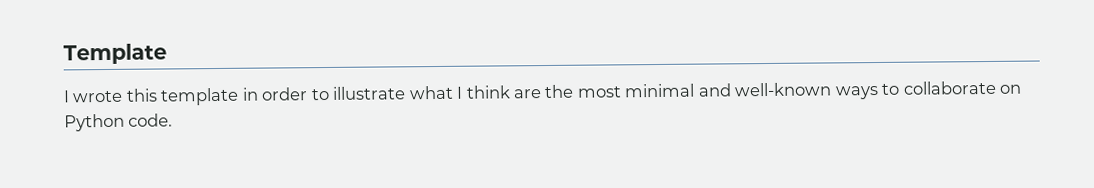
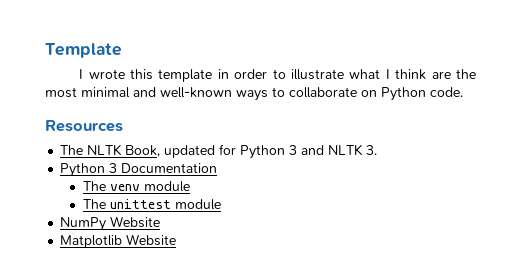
+ Resources
+ The NLTK Book, updated for Python 3 and NLTK 3.
+ Python 3 Documentation
+ The venv module
+ The unittest module
+ NumPy Website
+ Matplotlib Website

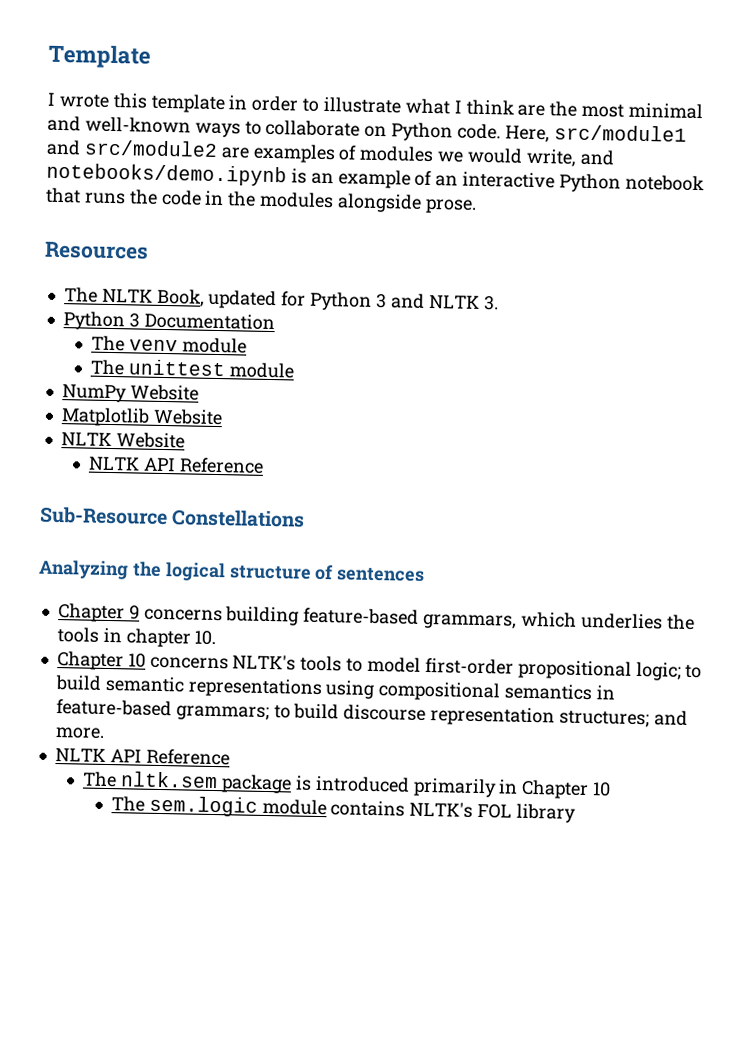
+ Here, src/module1 and src/module2 are examples of modules we would write, and notebooks/demo.ipynb is an example of an interactive Python notebook that runs the code in the modules alongside prose.
+ NLTK Website
+ NLTK API Reference
+ Sub-Resource Constellations
+ Analyzing the logical structure of sentences
+ Chapter 9 concerns building feature-based grammars, which underlies the tools in chapter 10.
+ Chapter 10 concerns NLTK's tools to model first-order propositional logic; to build semantic representations using compositional semantics in feature-based grammars; to build discourse representation structures; and more.
+ NLTK API Reference
+ The nltk.sem package is introduced primarily in Chapter 10
+ The sem.logic module contains NLTK's FOL library

